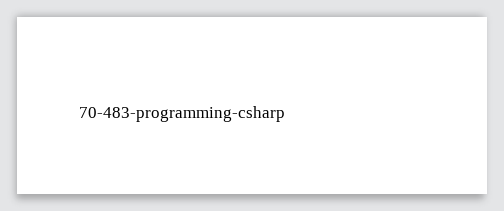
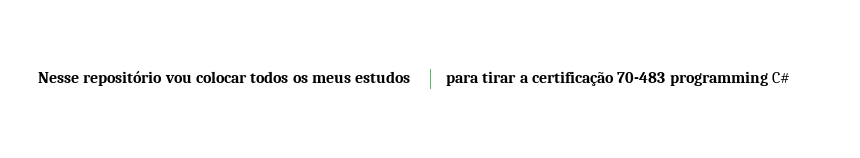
- 70-483-programming-csharp
+ Nesse repositório vou colocar todos os meus estudos para tirar a certificação 70-483 programming C#

